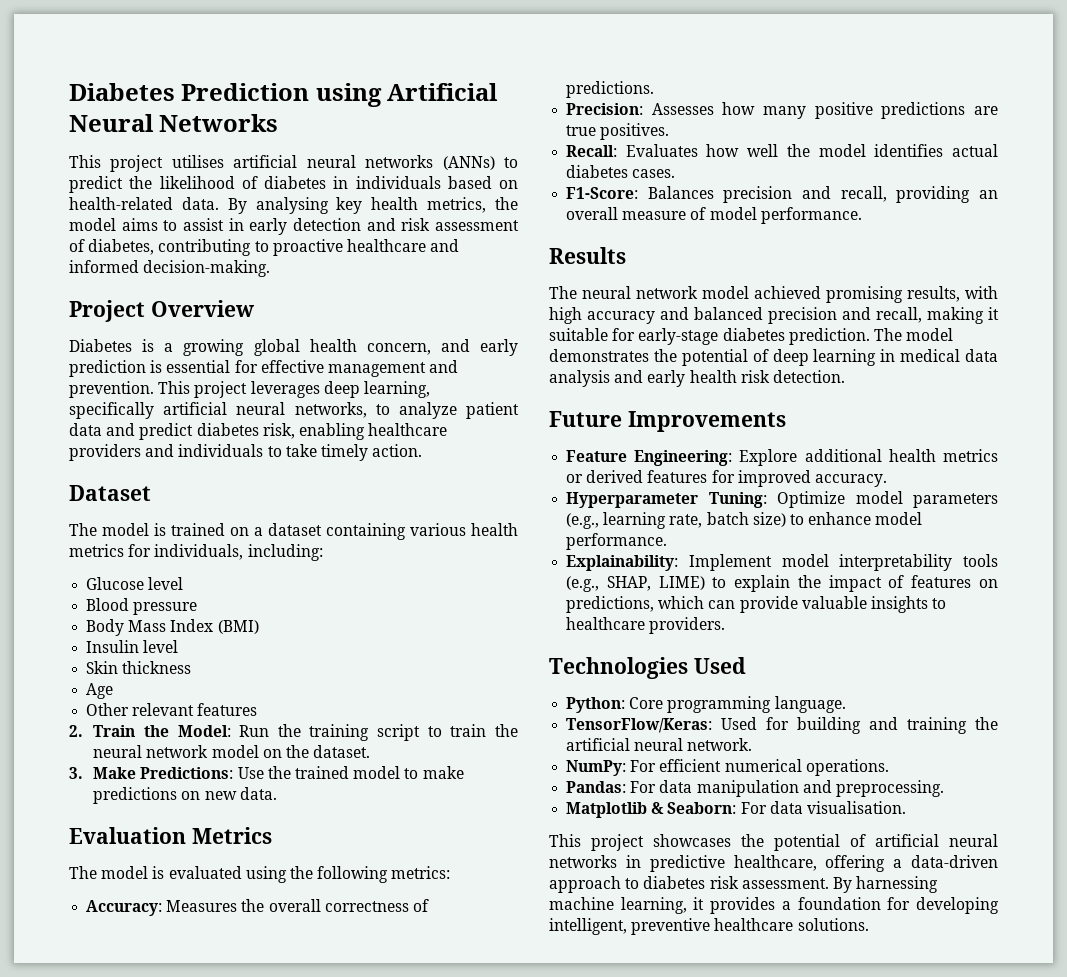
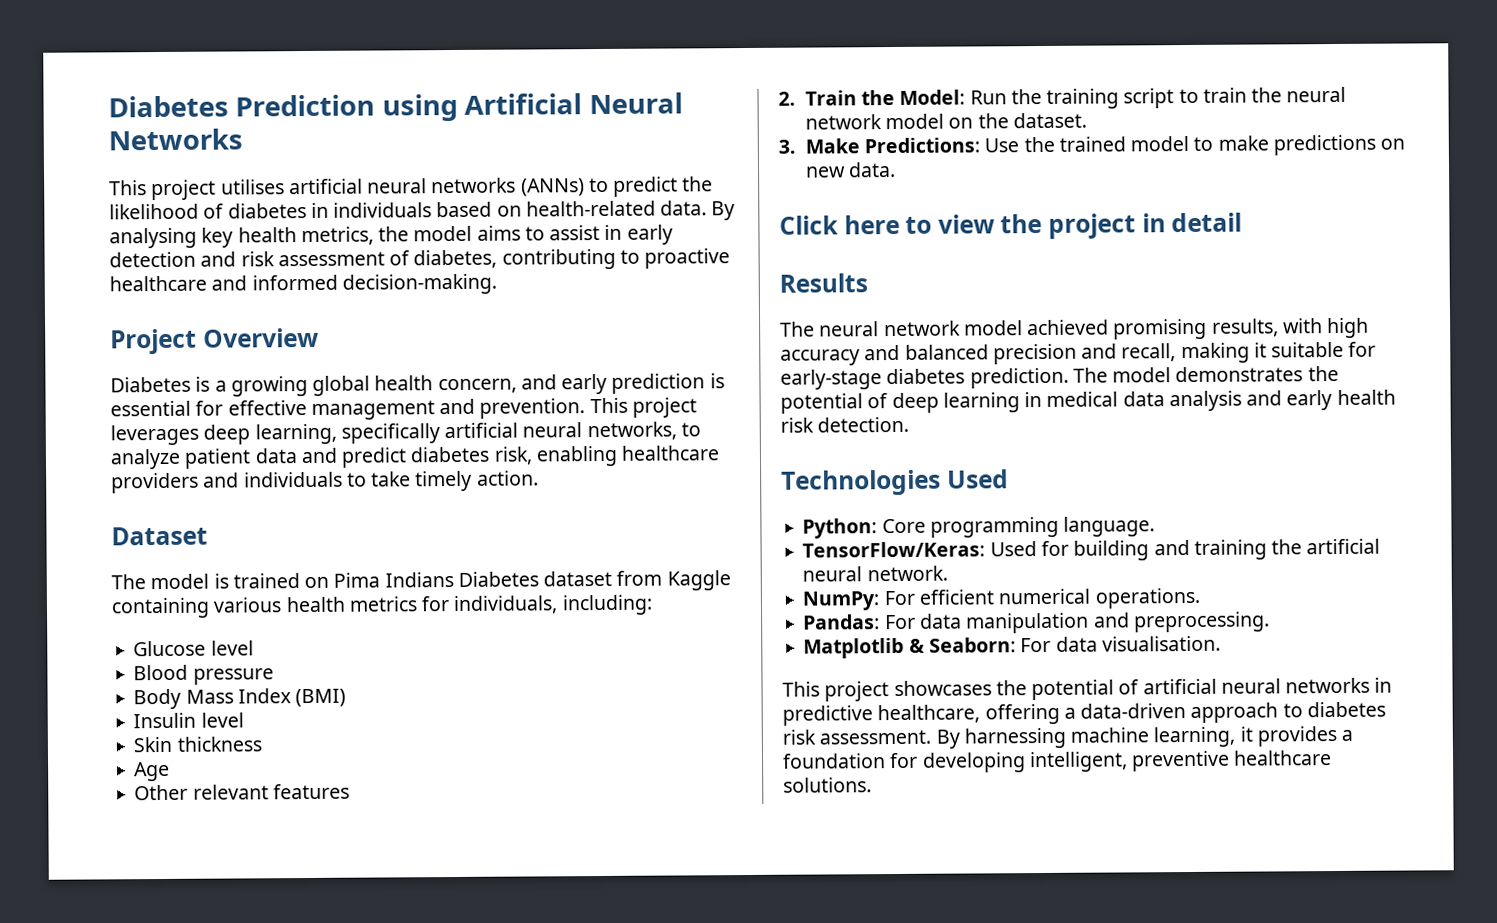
- The model is trained on a dataset containing various health metrics for individuals, including:
+ The model is trained on Pima Indians Diabetes dataset from Kaggle containing various health metrics for individuals, including:
- Evaluation Metrics
- The model is evaluated using the following metrics:
- Accuracy: Measures the overall correctness of predictions.
- Precision: Assesses how many positive predictions are true positives.
- Recall: Evaluates how well the model identifies actual diabetes cases.
- F1-Score: Balances precision and recall, providing an overall measure of model performance.
+ Click here to view the project in detail
- Future Improvements
- Feature Engineering: Explore additional health metrics or derived features for improved accuracy.
- Hyperparameter Tuning: Optimize model parameters (e.g., learning rate, batch size) to enhance model performance.
- Explainability: Implement model interpretability tools (e.g., SHAP, LIME) to explain the impact of features on predictions, which can provide valuable insights to healthcare providers.

